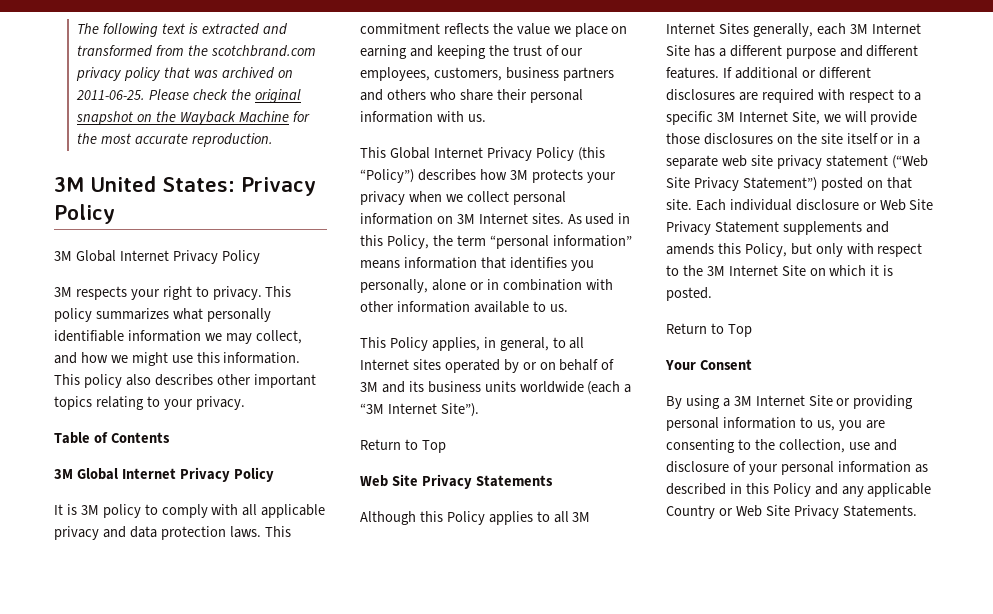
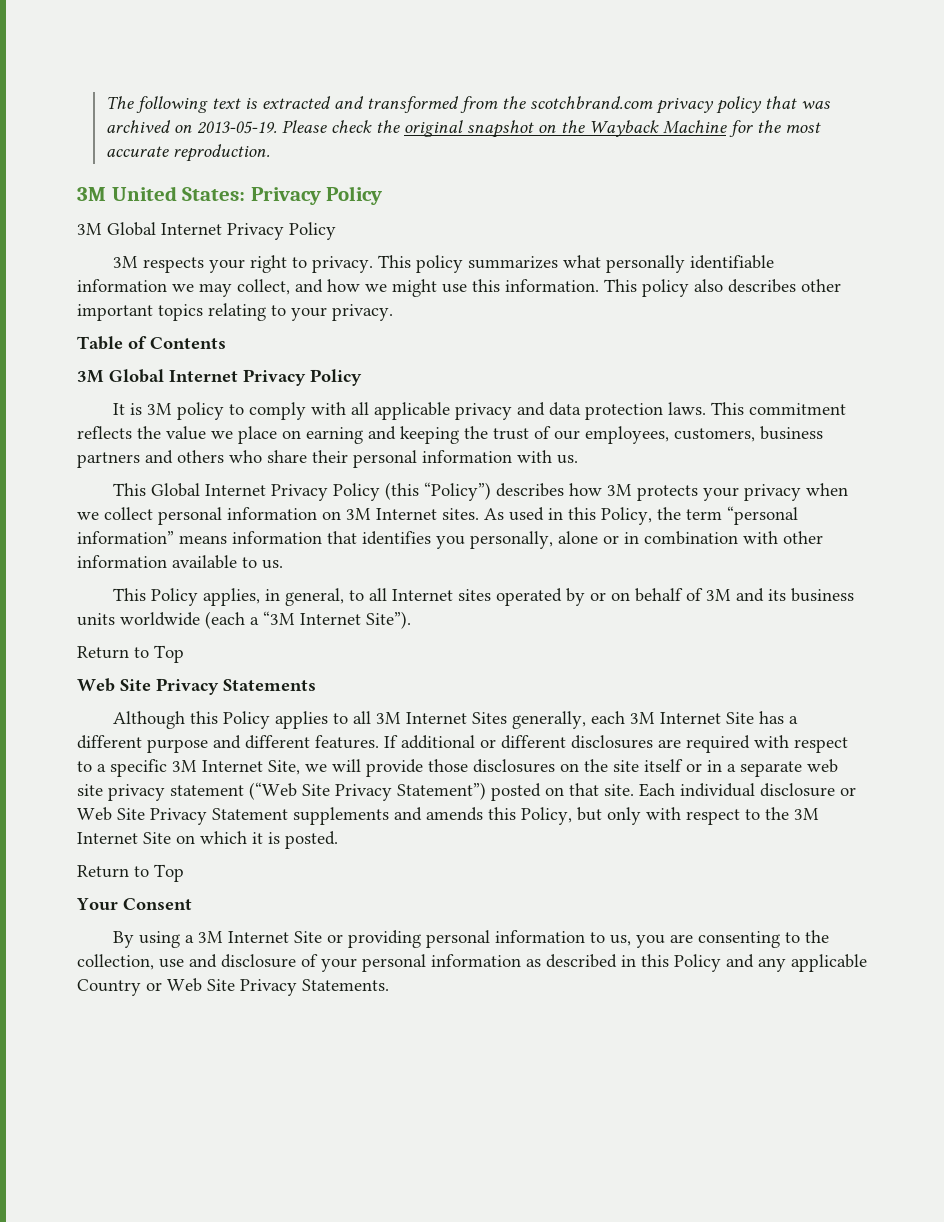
- The following text is extracted and transformed from the scotchbrand.com privacy policy that was archived on 2011-06-25.
+ The following text is extracted and transformed from the scotchbrand.com privacy policy that was archived on 2013-05-19.

